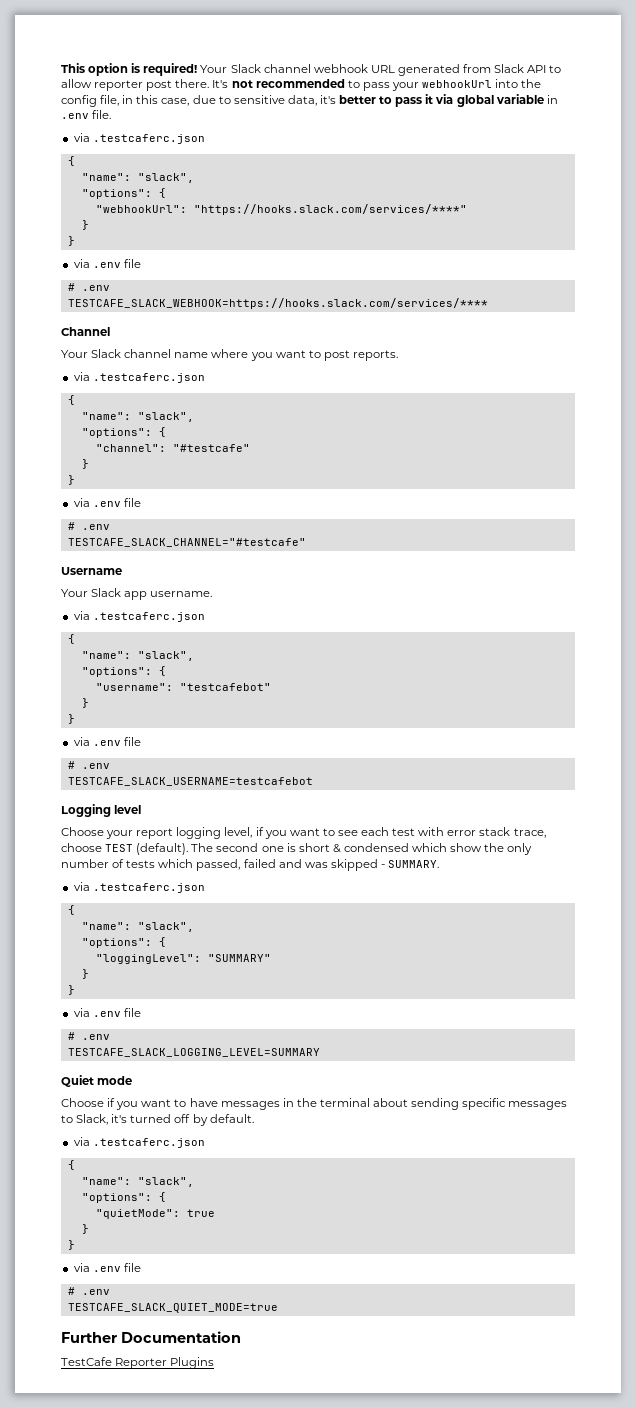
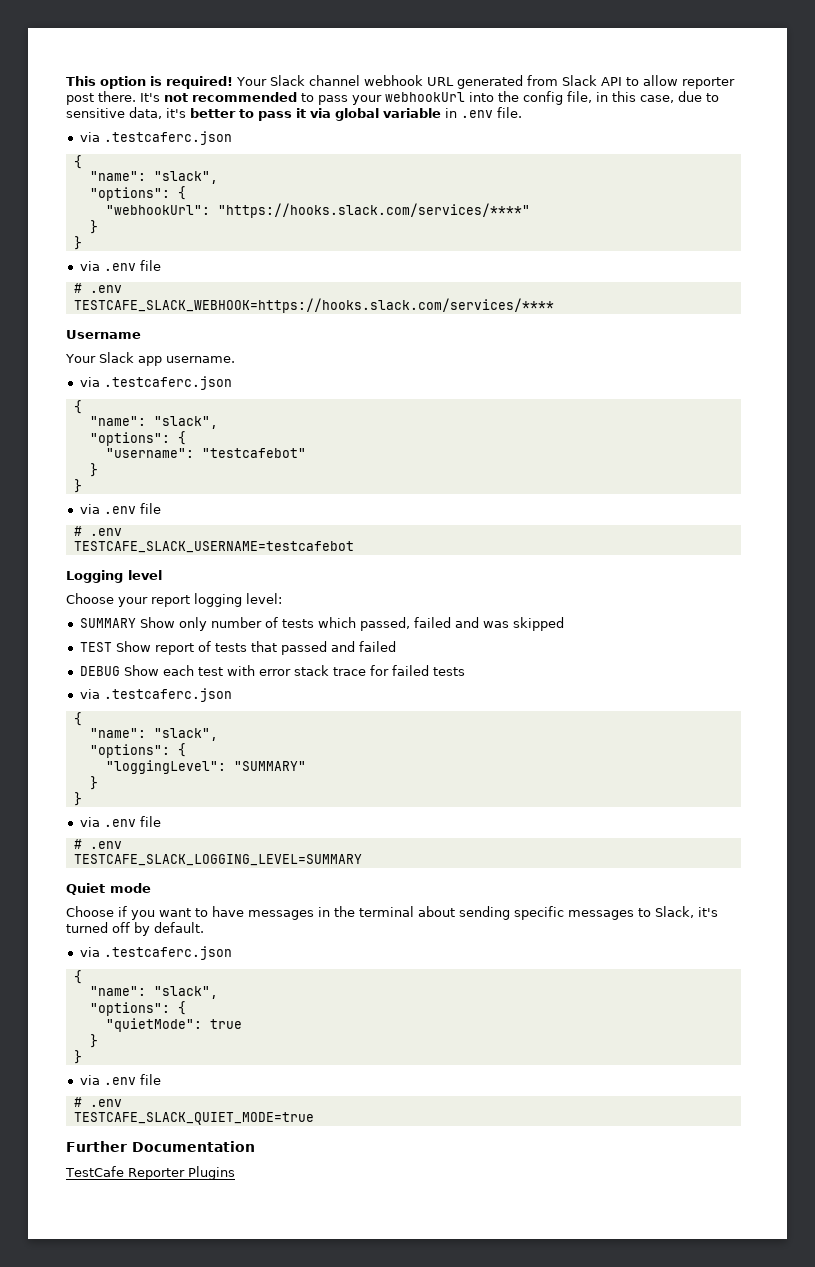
- Channel
- Your Slack channel name where you want to post reports.
- via .testcaferc.json
- {
- "name": "slack",
- "options": {
- "channel": "#testcafe"
- }
- }
- via .env file
- # .env
- TESTCAFE_SLACK_CHANNEL="#testcafe"
- Choose your report logging level, if you want to see each test with error stack trace, choose TEST (default). The second one is short & condensed which show the only number of tests which passed, failed and was skipped - SUMMARY.
+ Choose your report logging level:
+ SUMMARY Show only number of tests which passed, failed and was skipped
+ TEST Show report of tests that passed and failed
+ DEBUG Show each test with error stack trace for failed tests

